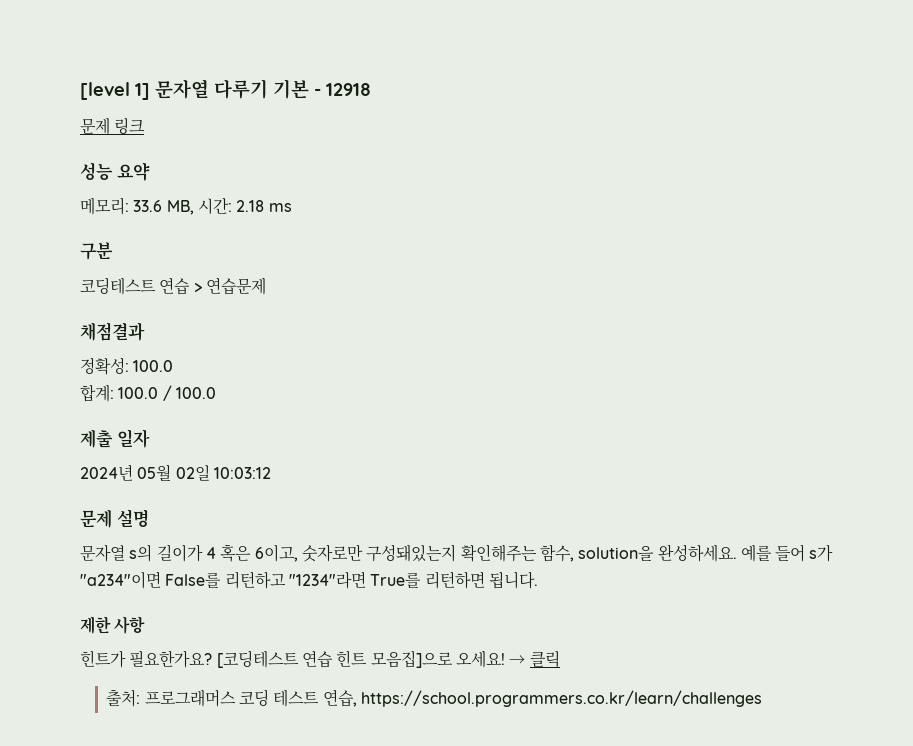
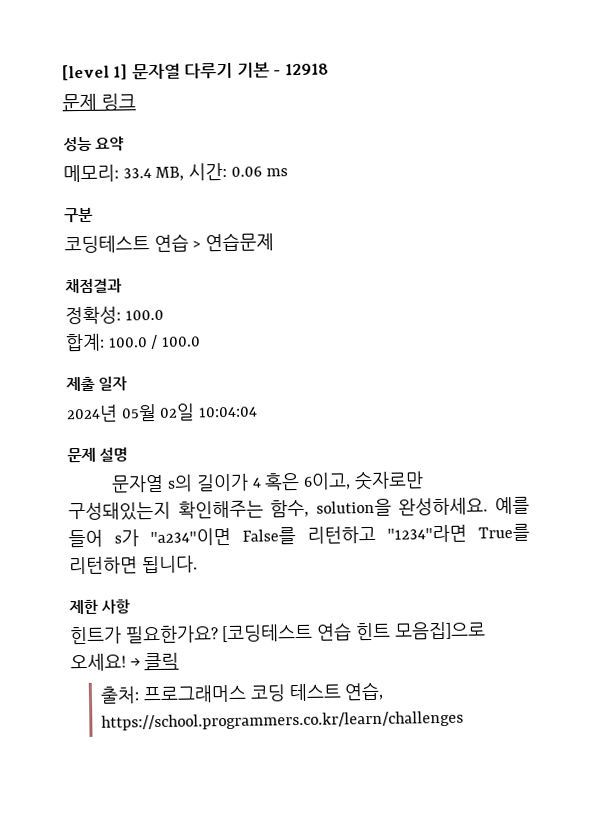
- 메모리: 33.6 MB, 시간: 2.18 ms
+ 메모리: 33.4 MB, 시간: 0.06 ms
- 2024년 05월 02일 10:03:12
+ 2024년 05월 02일 10:04:04

